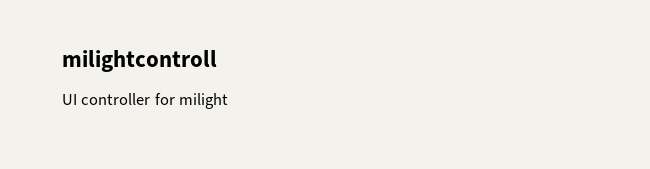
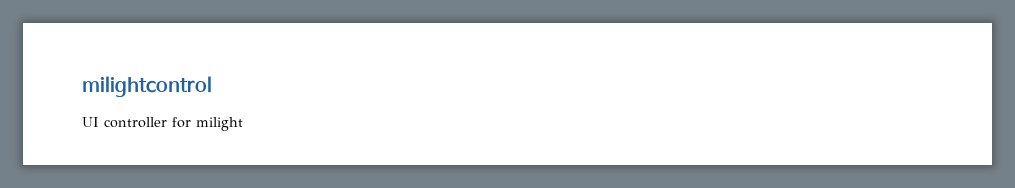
- milightcontroll
+ milightcontrol

